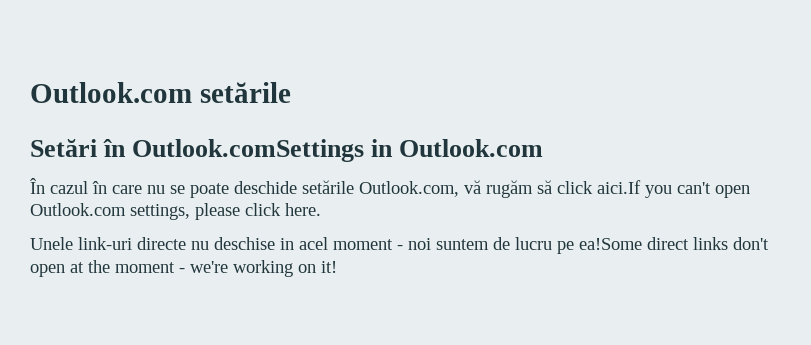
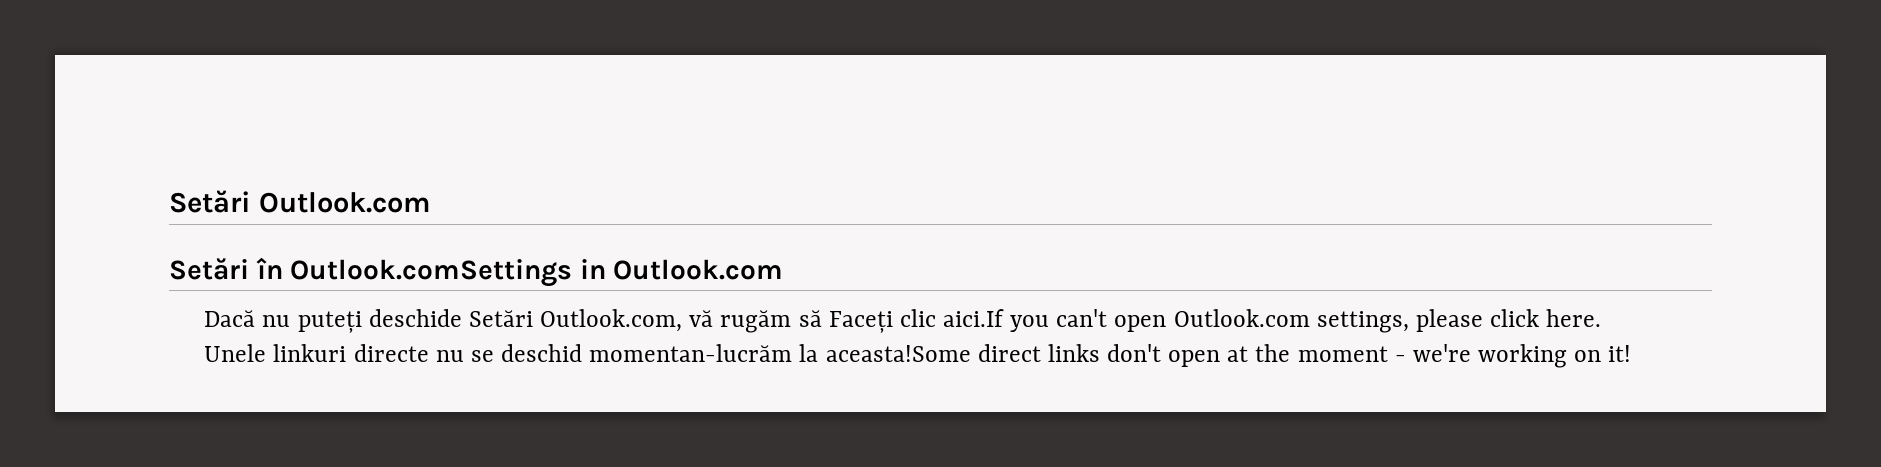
- Outlook.com setările
+ Setări Outlook.com
- În cazul în care nu se poate deschide setările Outlook.com, vă rugăm să click aici.If you can't open Outlook.com settings, please click here.
+ Dacă nu puteți deschide Setări Outlook.com, vă rugăm să Faceți clic aici.If you can't open Outlook.com settings, please click here.
- Unele link-uri directe nu deschise in acel moment - noi suntem de lucru pe ea!Some direct links don't open at the moment - we're working on it!
+ Unele linkuri directe nu se deschid momentan-lucrăm la aceasta!Some direct links don't open at the moment - we're working on it!

